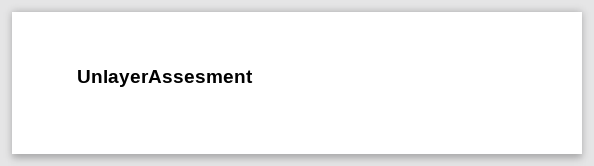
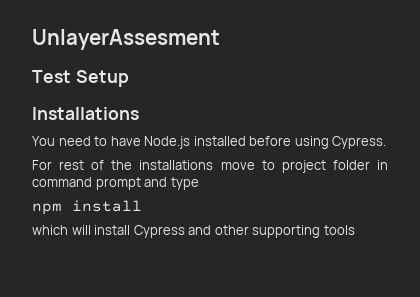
+ Test Setup
+ Installations
+ You need to have Node.js installed before using Cypress.
+ For rest of the installations move to project folder in command prompt and type
+ npm install
+ which will install Cypress and other supporting tools

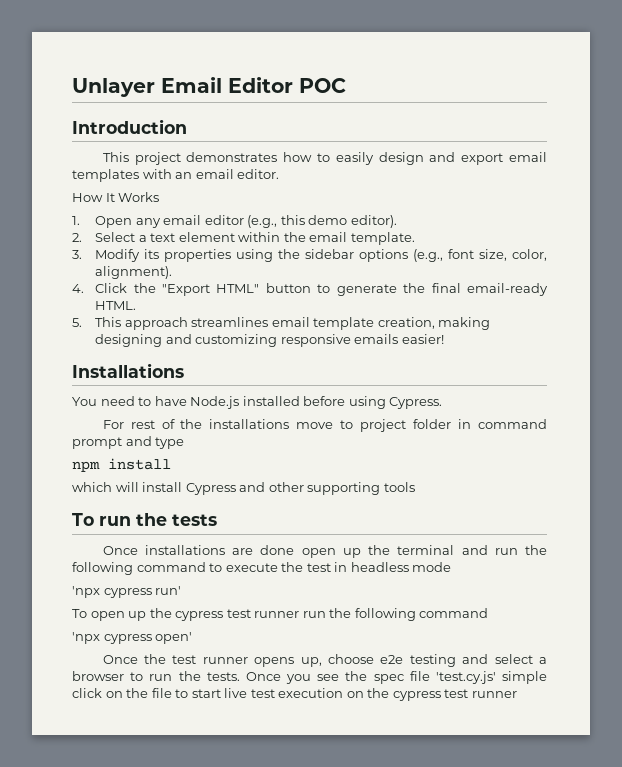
- UnlayerAssesment
- Test Setup
+ Unlayer Email Editor POC
+ Introduction
+ This project demonstrates how to easily design and export email templates with an email editor.
+ How It Works
+ 1. Open any email editor (e.g., this demo editor).
+ 2. Select a text element within the email template.
+ 3. Modify its properties using the sidebar options (e.g., font size, color, alignment).
+ 4. Click the "Export HTML" button to generate the final email-ready HTML.
+ 5. This approach streamlines email template creation, making designing and customizing responsive emails easier!
+ To run the tests
+ Once installations are done open up the terminal and run the following command to execute the test in headless mode
+ 'npx cypress run'
+ To open up the cypress test runner run the following command
+ 'npx cypress open'
+ Once the test runner opens up, choose e2e testing and select a browser to run the tests. Once you see the spec file 'test.cy.js' simple click on the file to start live test execution on the cypress test runner

